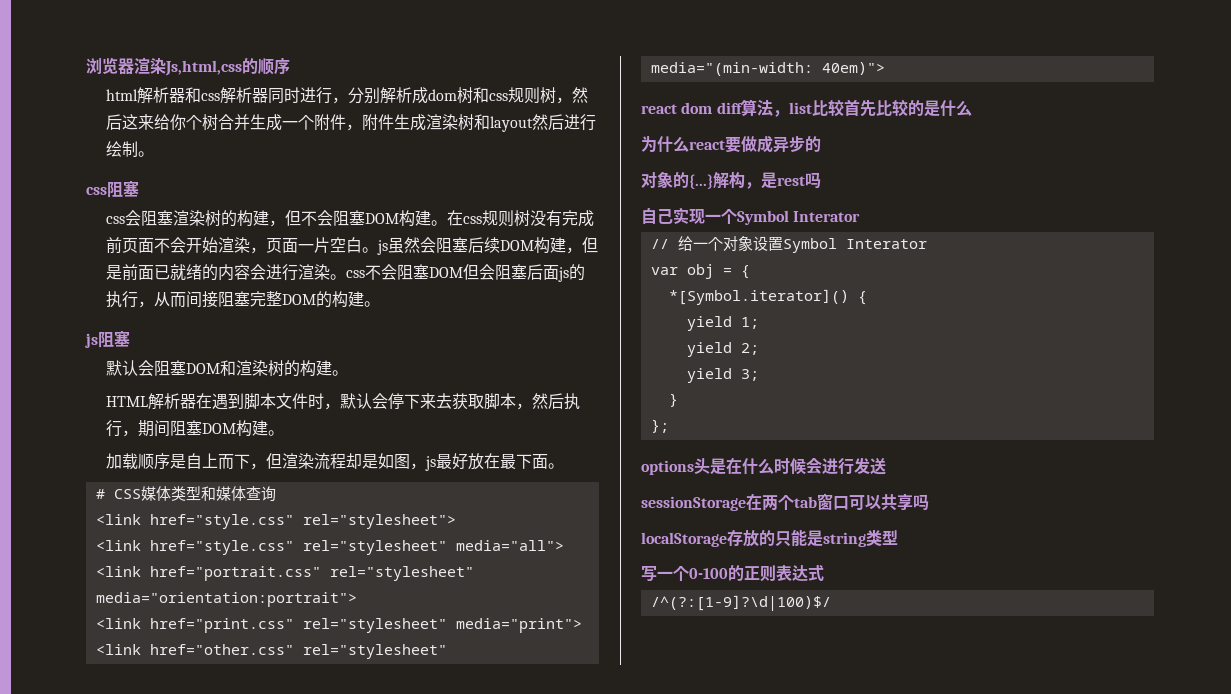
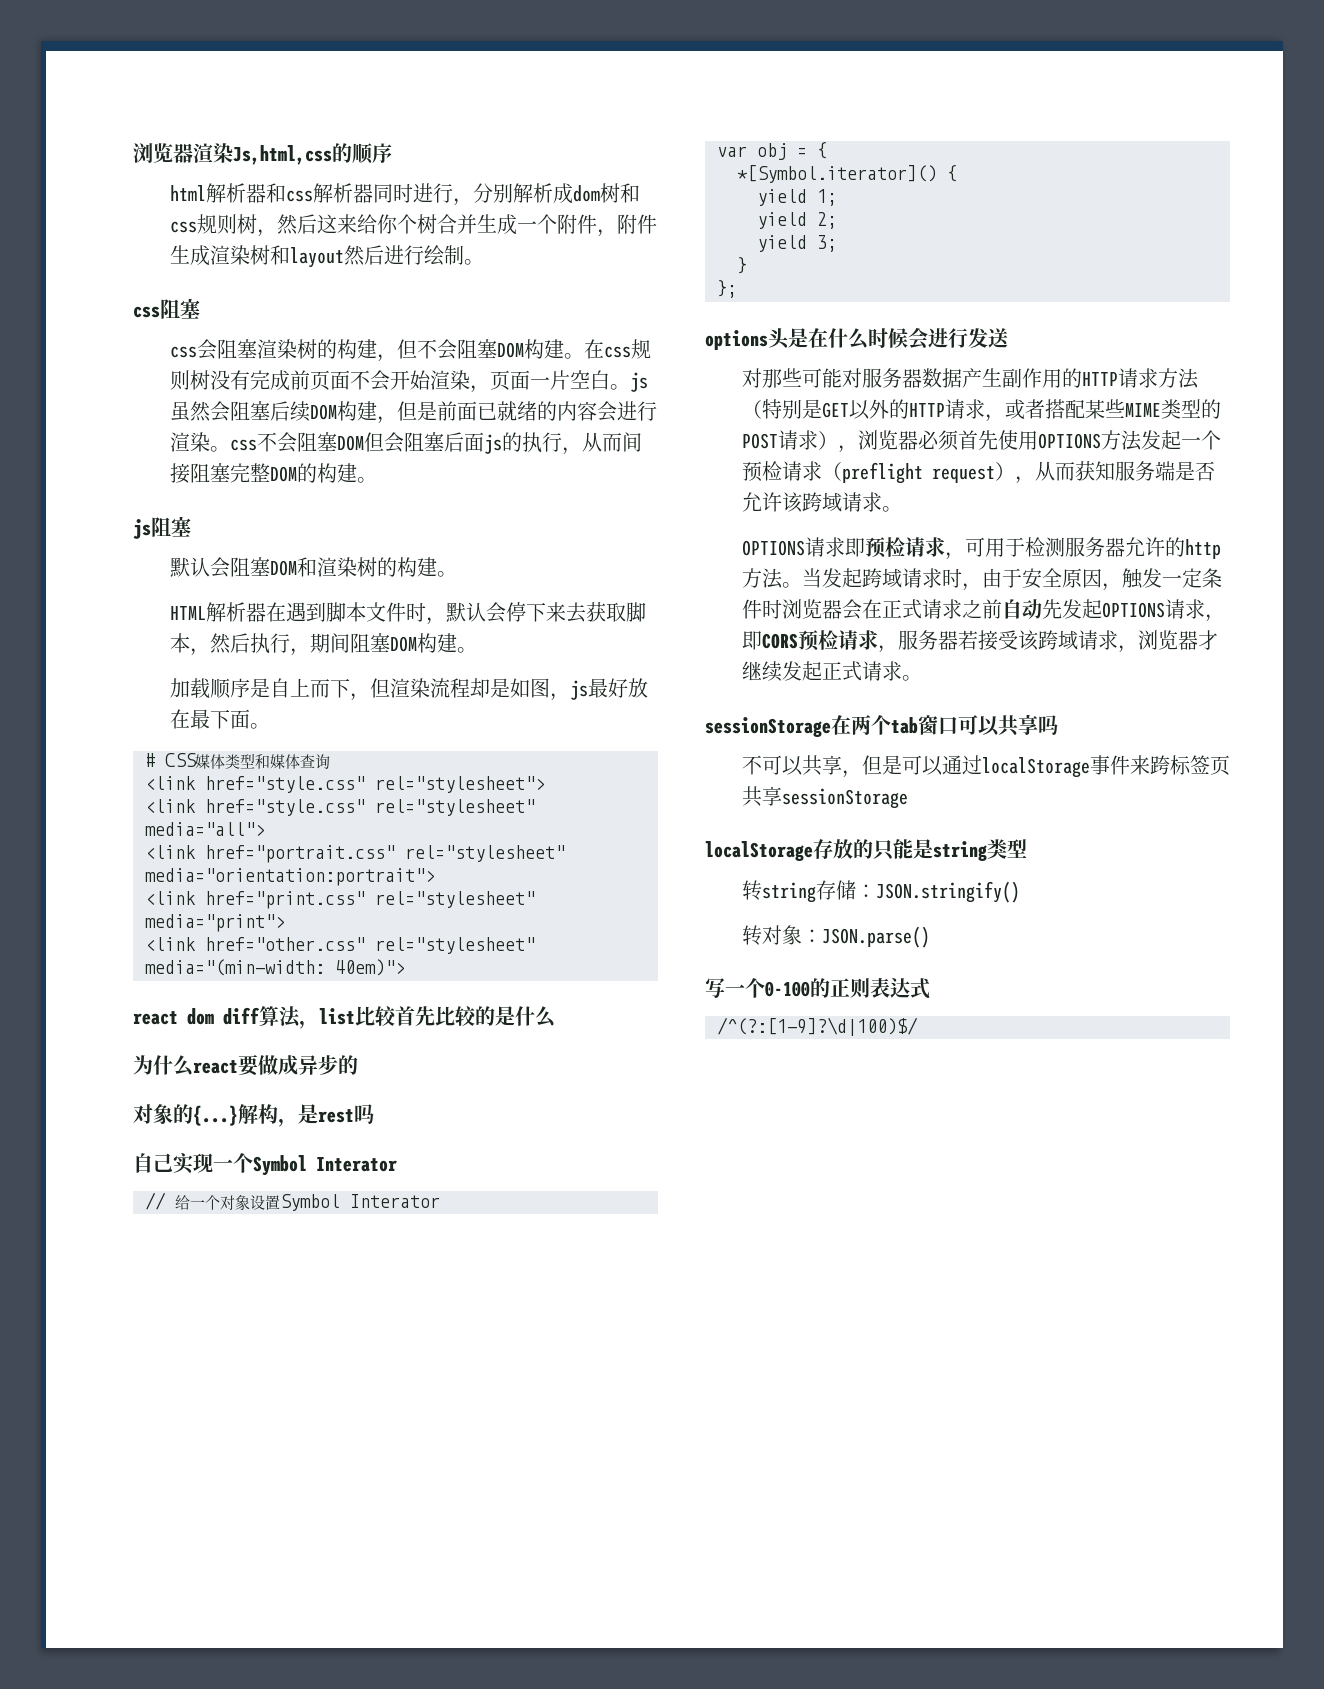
+ 对那些可能对服务器数据产生副作用的HTTP请求方法（特别是GET以外的HTTP请求，或者搭配某些MIME类型的POST请求），浏览器必须首先使用OPTIONS方法发起一个预检请求（preflight request），从而获知服务端是否允许该跨域请求。
+ OPTIONS请求即预检请求，可用于检测服务器允许的http方法。当发起跨域请求时，由于安全原因，触发一定条件时浏览器会在正式请求之前自动先发起OPTIONS请求，即CORS预检请求，服务器若接受该跨域请求，浏览器才继续发起正式请求。
+ 不可以共享，但是可以通过localStorage事件来跨标签页共享sessionStorage
+ 转string存储：JSON.stringify()
+ 转对象：JSON.parse()

